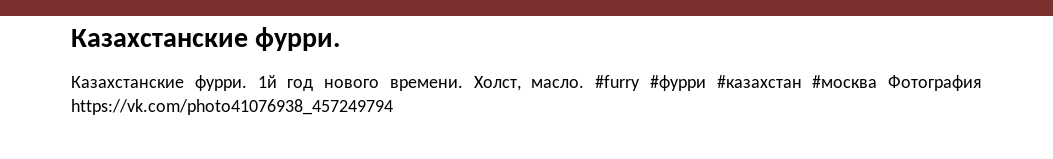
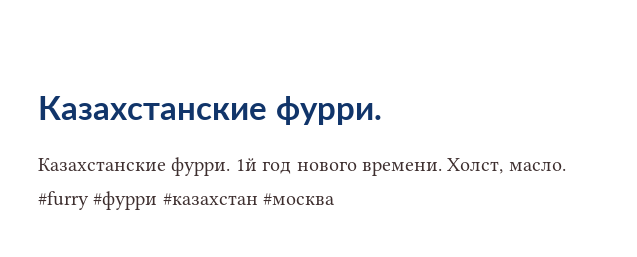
- #furry #фурри #казахстан #москва Фотография https://vk.com/photo41076938_457249794
+ #furry #фурри #казахстан #москва

